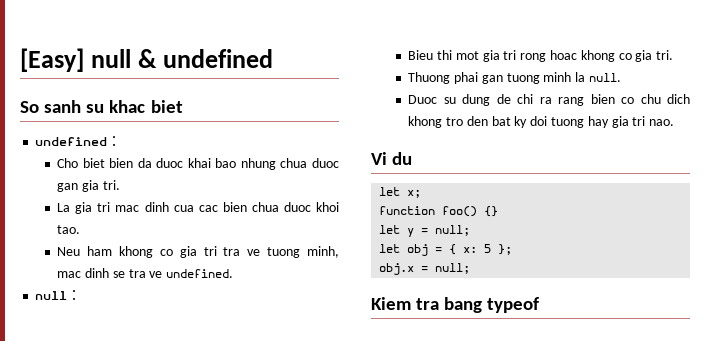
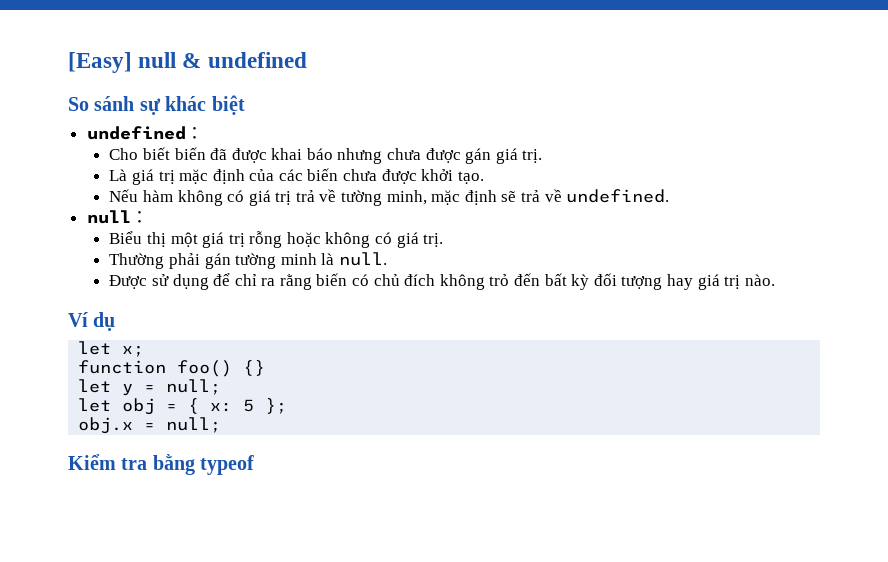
- So sanh su khac biet
+ So sánh sự khác biệt
- Cho biet bien da duoc khai bao nhung chua duoc gan gia tri.
- La gia tri mac dinh cua cac bien chua duoc khoi tao.
- Neu ham khong co gia tri tra ve tuong minh, mac dinh se tra ve undefined.
+ Cho biết biến đã được khai báo nhưng chưa được gán giá trị.
+ Là giá trị mặc định của các biến chưa được khởi tạo.
+ Nếu hàm không có giá trị trả về tường minh, mặc định sẽ trả về undefined.
  null：
- Bieu thi mot gia tri rong hoac khong co gia tri.
- Thuong phai gan tuong minh la null.
- Duoc su dung de chi ra rang bien co chu dich khong tro den bat ky doi tuong hay gia tri nao.
- Vi du
+ Biểu thị một giá trị rỗng hoặc không có giá trị.
+ Thường phải gán tường minh là null.
+ Được sử dụng để chỉ ra rằng biến có chủ đích không trỏ đến bất kỳ đối tượng hay giá trị nào.
+ Ví dụ
- Kiem tra bang typeof
+ Kiểm tra bằng typeof

